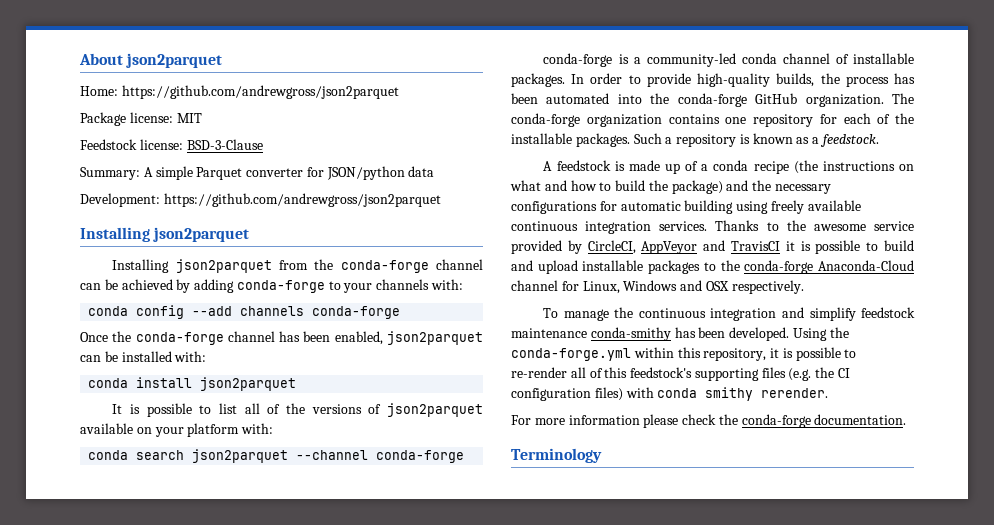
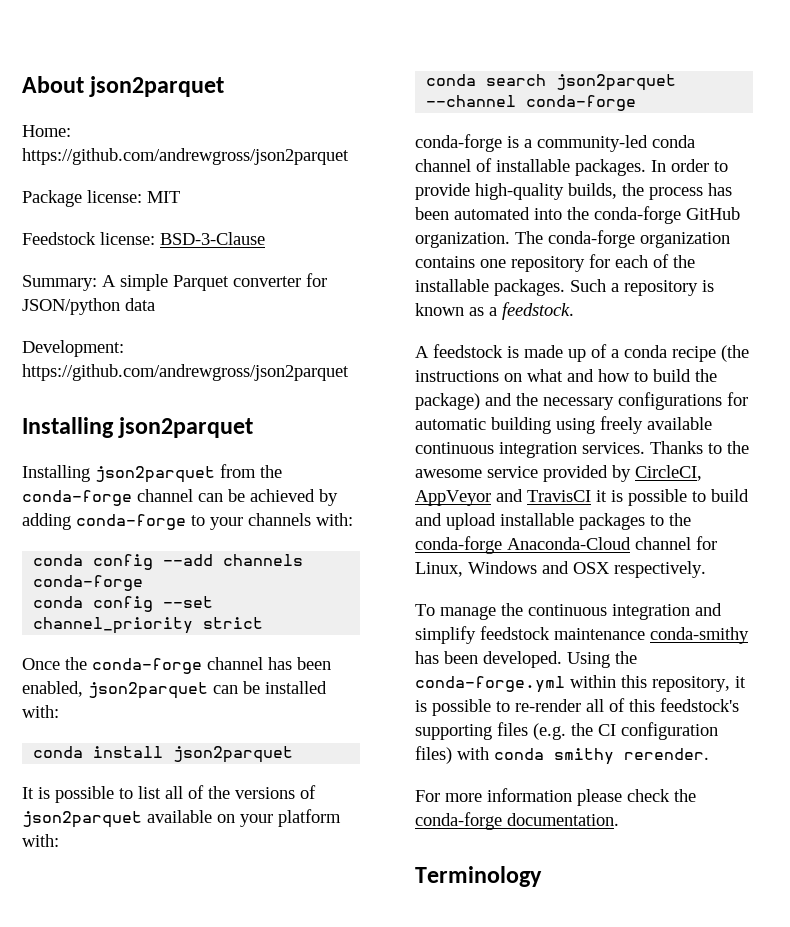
+ conda config --set channel_priority strict

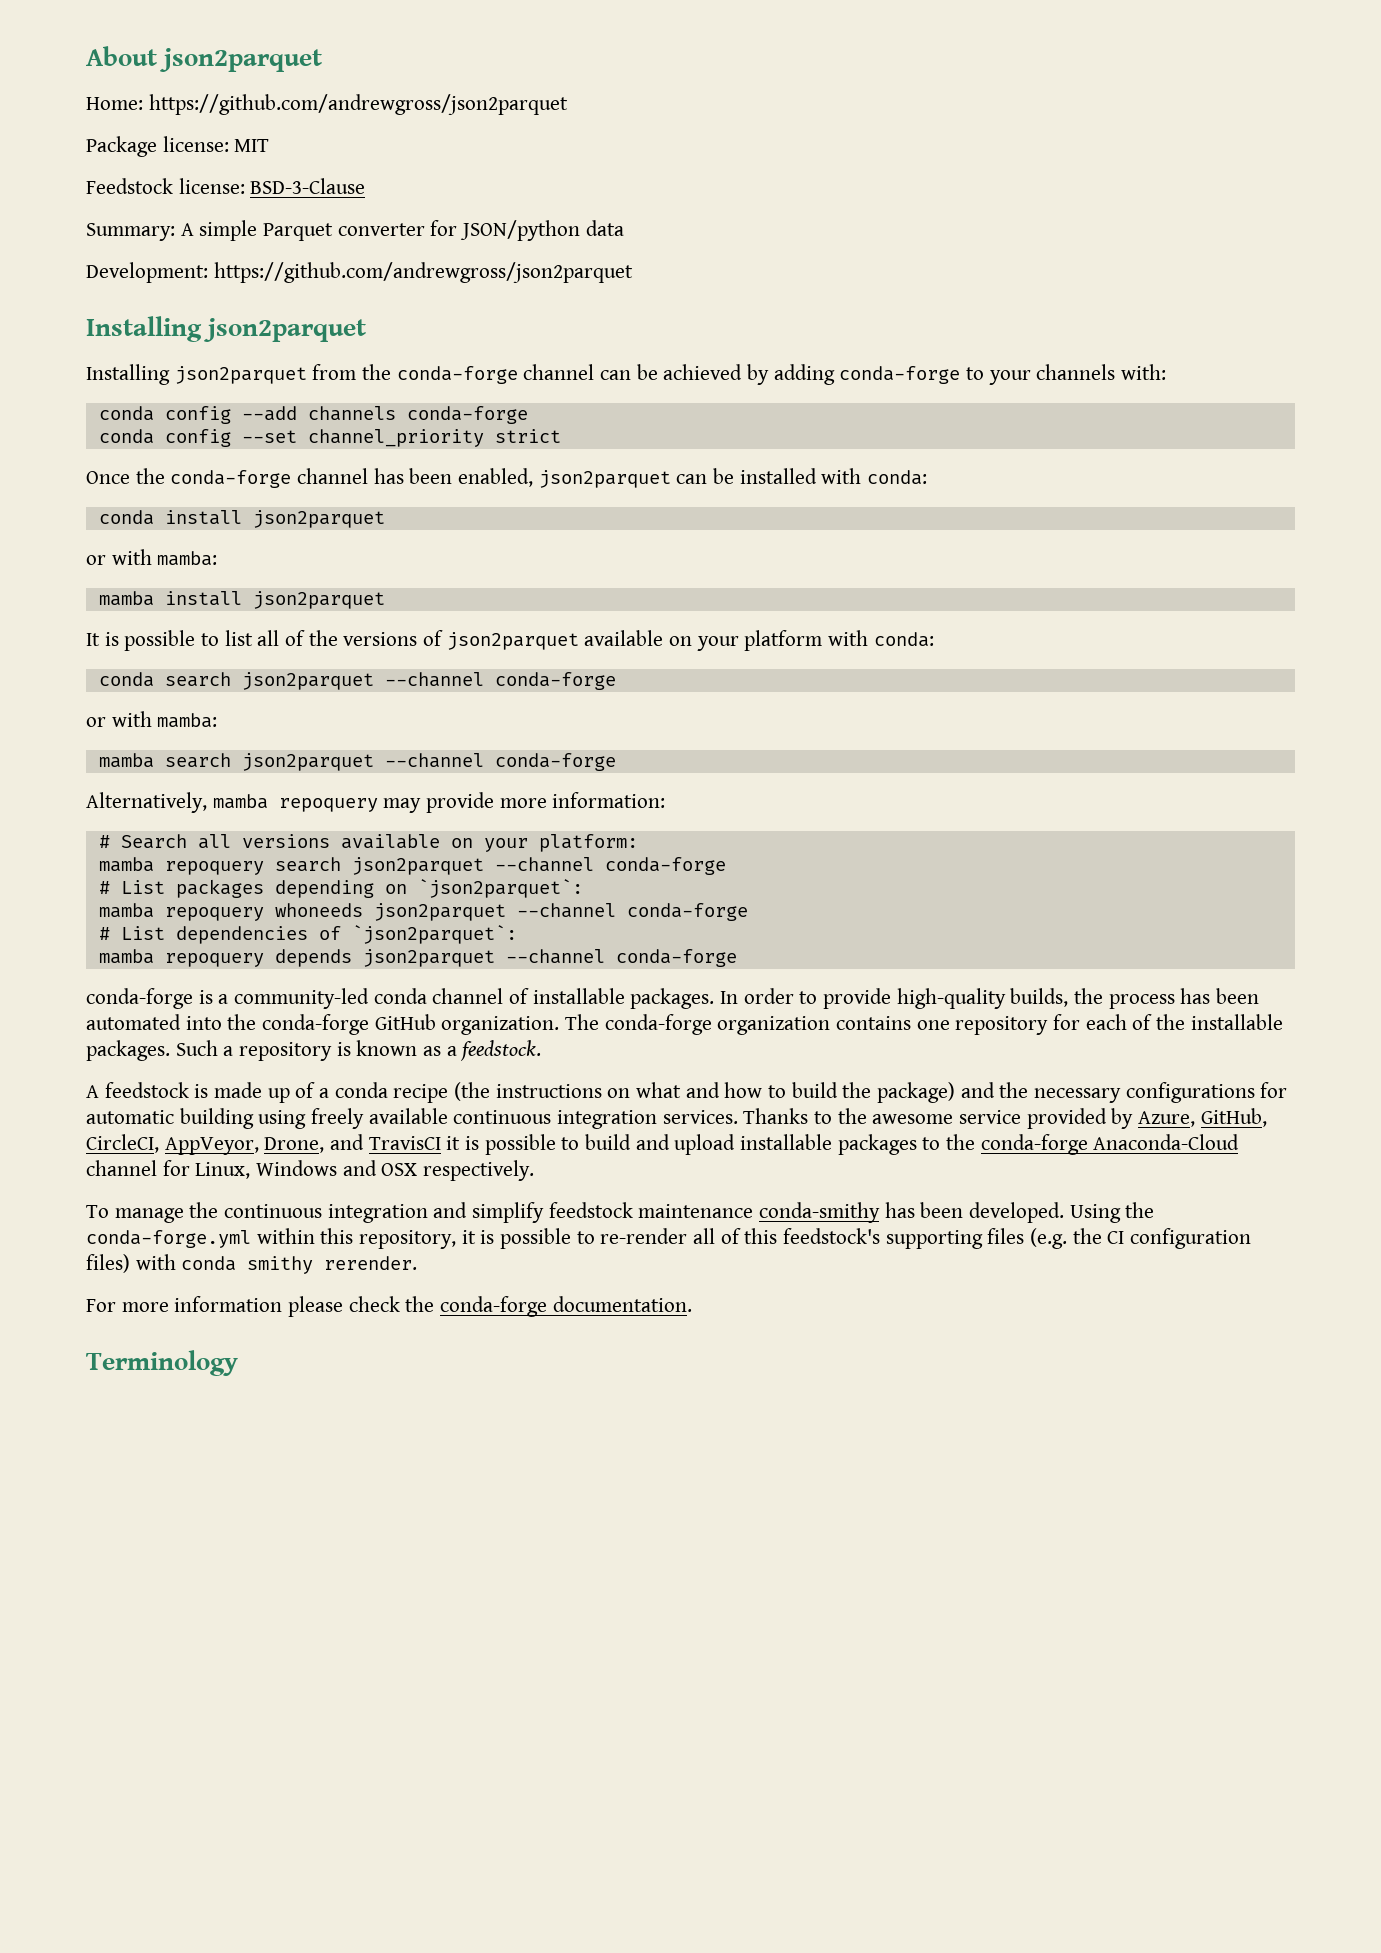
- Once the conda-forge channel has been enabled, json2parquet can be installed with:
+ Once the conda-forge channel has been enabled, json2parquet can be installed with conda:
  conda install json2parquet
+ or with mamba:
+ mamba install json2parquet
- It is possible to list all of the versions of json2parquet available on your platform with:
+ It is possible to list all of the versions of json2parquet available on your platform with conda:
  conda search json2parquet --channel conda-forge
+ or with mamba:
+ mamba search json2parquet --channel conda-forge
+ Alternatively, mamba repoquery may provide more information:
+ # Search all versions available on your platform:
+ mamba repoquery search json2parquet --channel conda-forge
+ # List packages depending on `json2parquet`:
+ mamba repoquery whoneeds json2parquet --channel conda-forge
+ # List dependencies of `json2parquet`:
+ mamba repoquery depends json2parquet --channel conda-forge
- Thanks to the awesome service provided by CircleCI, AppVeyor and TravisCI it is possible to build and upload installable packages to the conda-forge Anaconda-Cloud channel for Linux, Windows and OSX respectively.
+ Thanks to the awesome service provided by Azure, GitHub, CircleCI, AppVeyor, Drone, and TravisCI it is possible to build and upload installable packages to the conda-forge Anaconda-Cloud channel for Linux, Windows and OSX respectively.

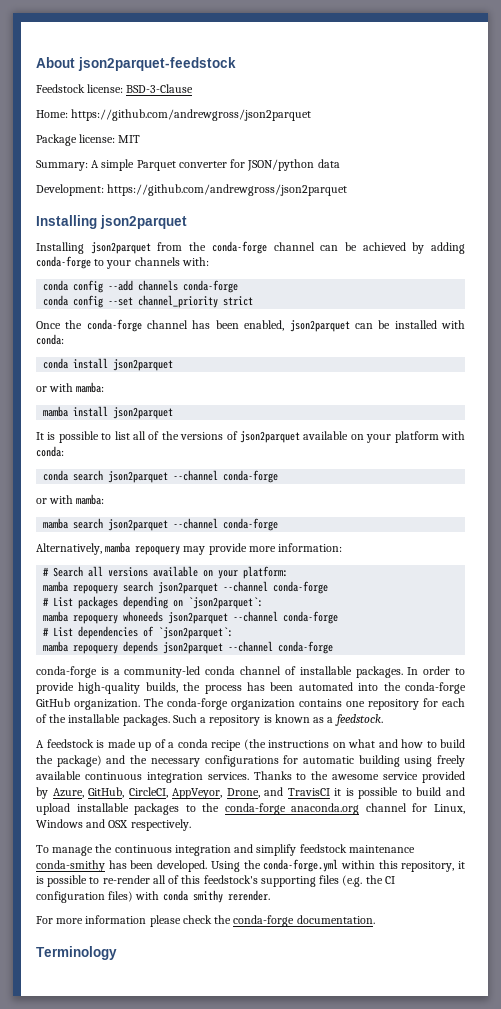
- About json2parquet
+ About json2parquet-feedstock
+ Feedstock license: BSD-3-Clause
- Feedstock license: BSD-3-Clause
- Thanks to the awesome service provided by Azure, GitHub, CircleCI, AppVeyor, Drone, and TravisCI it is possible to build and upload installable packages to the conda-forge Anaconda-Cloud channel for Linux, Windows and OSX respectively.
+ Thanks to the awesome service provided by Azure, GitHub, CircleCI, AppVeyor, Drone, and TravisCI it is possible to build and upload installable packages to the conda-forge anaconda.org channel for Linux, Windows and OSX respectively.

